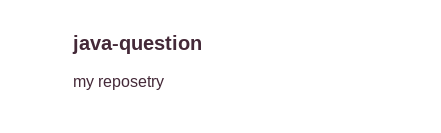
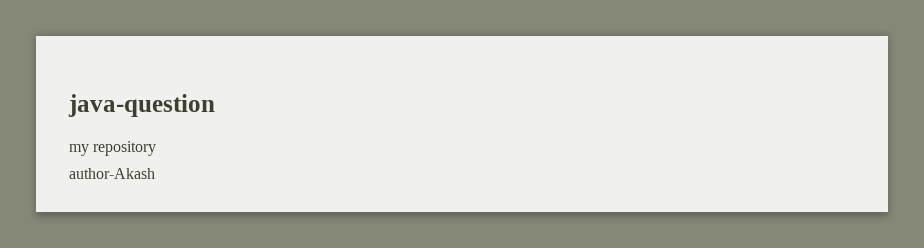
- my reposetry
+ my repository
+ author-Akash

